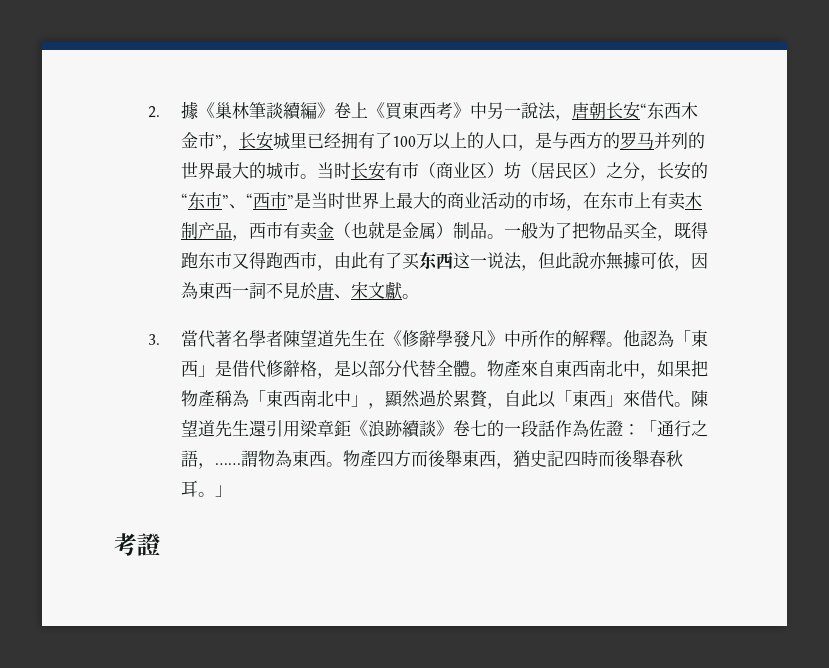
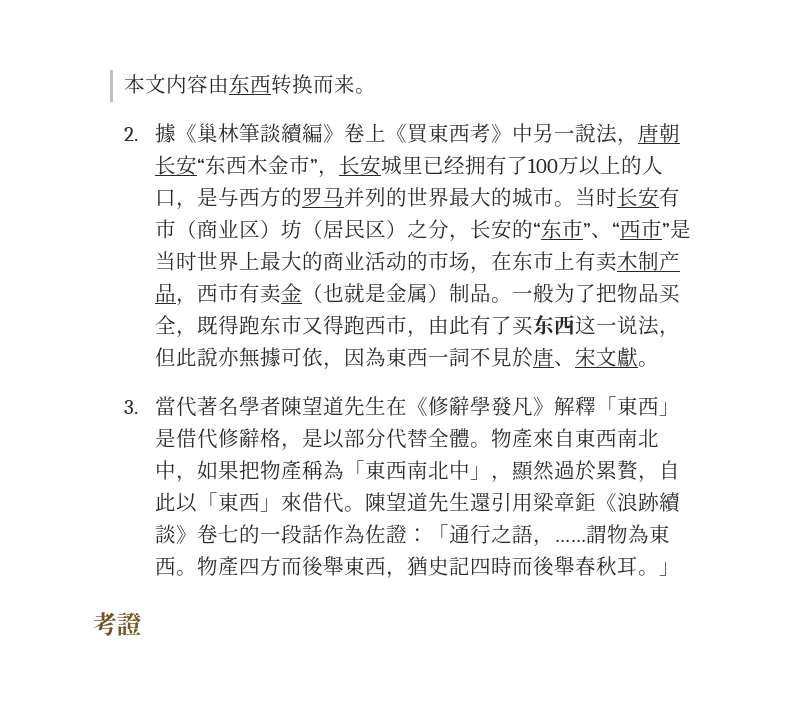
+ 本文内容由东西转换而来。
- 3.當代著名學者陳望道先生在《修辭學發凡》中所作的解釋。他認為「東西」是借代修辭格，是以部分代替全體。
+ 3.當代著名學者陳望道先生在《修辭學發凡》解釋「東西」是借代修辭格，是以部分代替全體。

